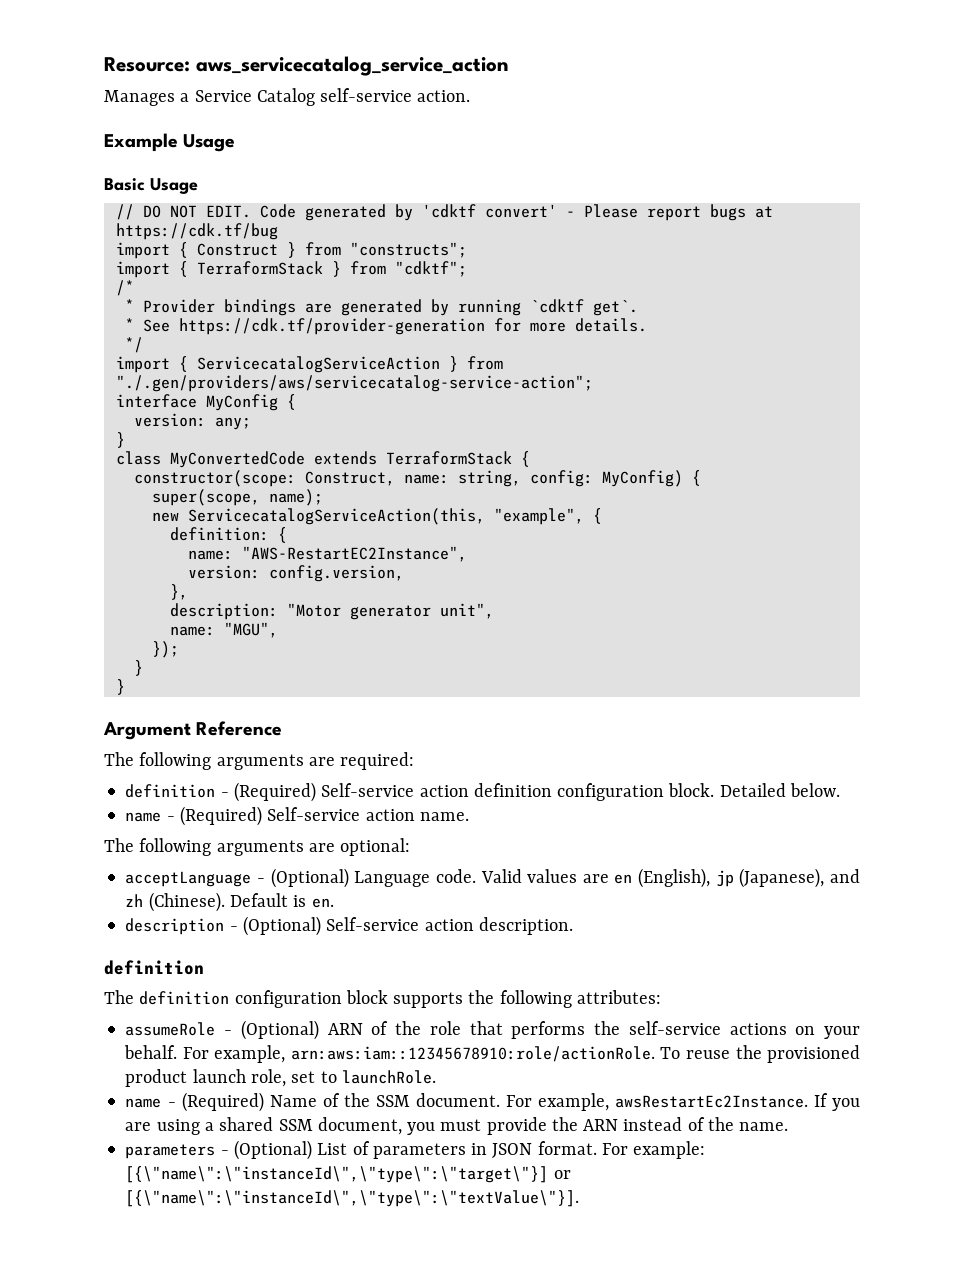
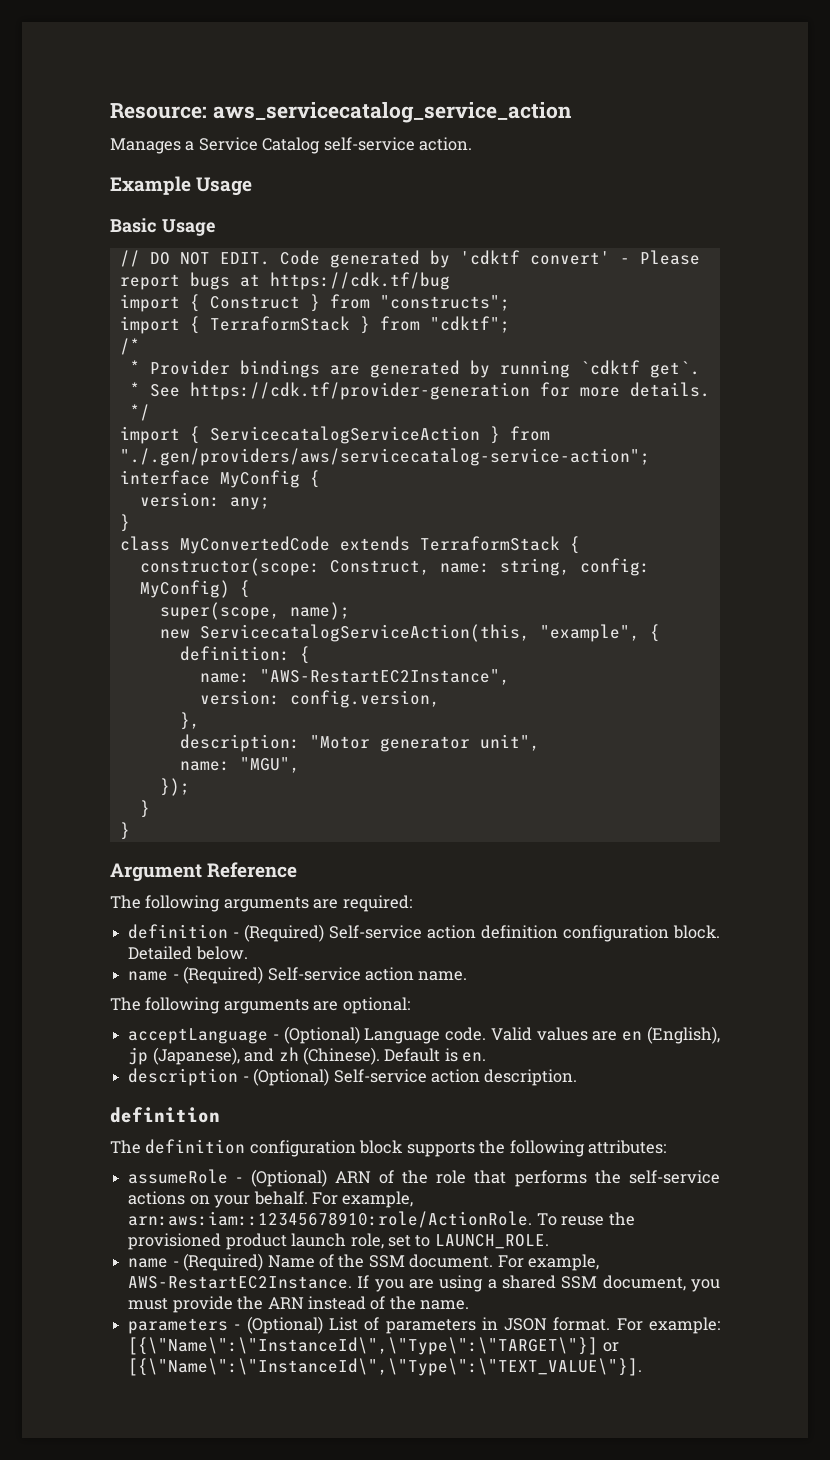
- For example, arn:aws:iam::12345678910:role/actionRole.
+ For example, arn:aws:iam::12345678910:role/ActionRole.
- To reuse the provisioned product launch role, set to launchRole.
+ To reuse the provisioned product launch role, set to LAUNCH_ROLE.
- For example, awsRestartEc2Instance.
+ For example, AWS-RestartEC2Instance.
- For example: [{\"name\":\"instanceId\",\"type\":\"target\"}] or [{\"name\":\"instanceId\",\"type\":\"textValue\"}].
+ For example: [{\"Name\":\"InstanceId\",\"Type\":\"TARGET\"}] or [{\"Name\":\"InstanceId\",\"Type\":\"TEXT_VALUE\"}].

